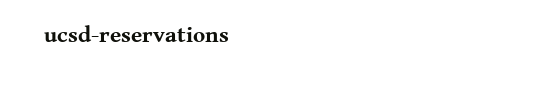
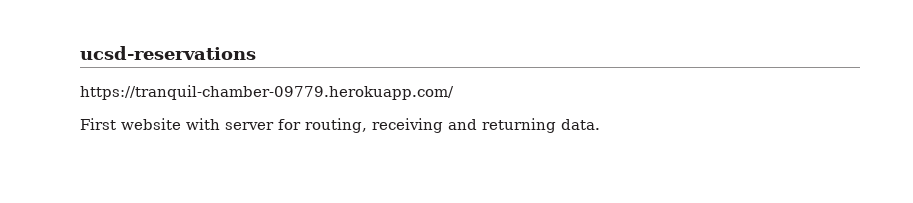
+ https://tranquil-chamber-09779.herokuapp.com/
+ First website with server for routing, receiving and returning data.

